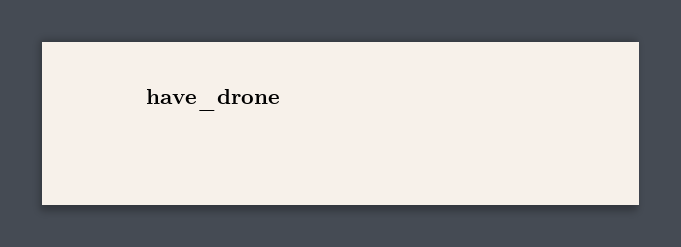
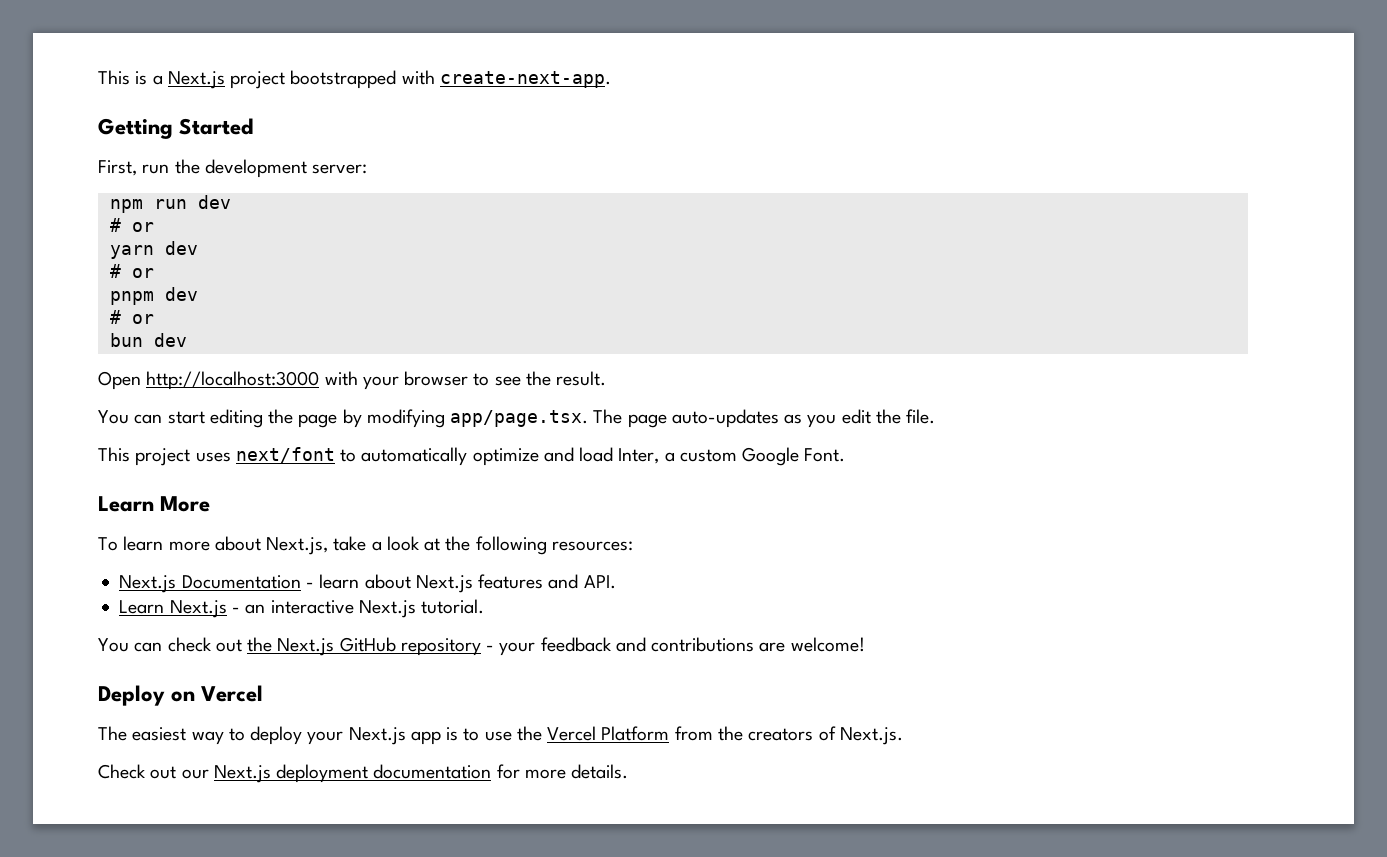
- have_drone
+ This is a Next.js project bootstrapped with create-next-app.
+ Getting Started
+ First, run the development server:
+ npm run dev
+ # or
+ yarn dev
+ # or
+ pnpm dev
+ # or
+ bun dev
+ Open http://localhost:3000 with your browser to see the result.
+ You can start editing the page by modifying app/page.tsx. The page auto-updates as you edit the file.
+ This project uses next/font to automatically optimize and load Inter, a custom Google Font.
+ Learn More
+ To learn more about Next.js, take a look at the following resources:
+ Next.js Documentation - learn about Next.js features and API.
+ Learn Next.js - an interactive Next.js tutorial.
+ You can check out the Next.js GitHub repository - your feedback and contributions are welcome!
+ Deploy on Vercel
+ The easiest way to deploy your Next.js app is to use the Vercel Platform from the creators of Next.js.
+ Check out our Next.js deployment documentation for more details.

